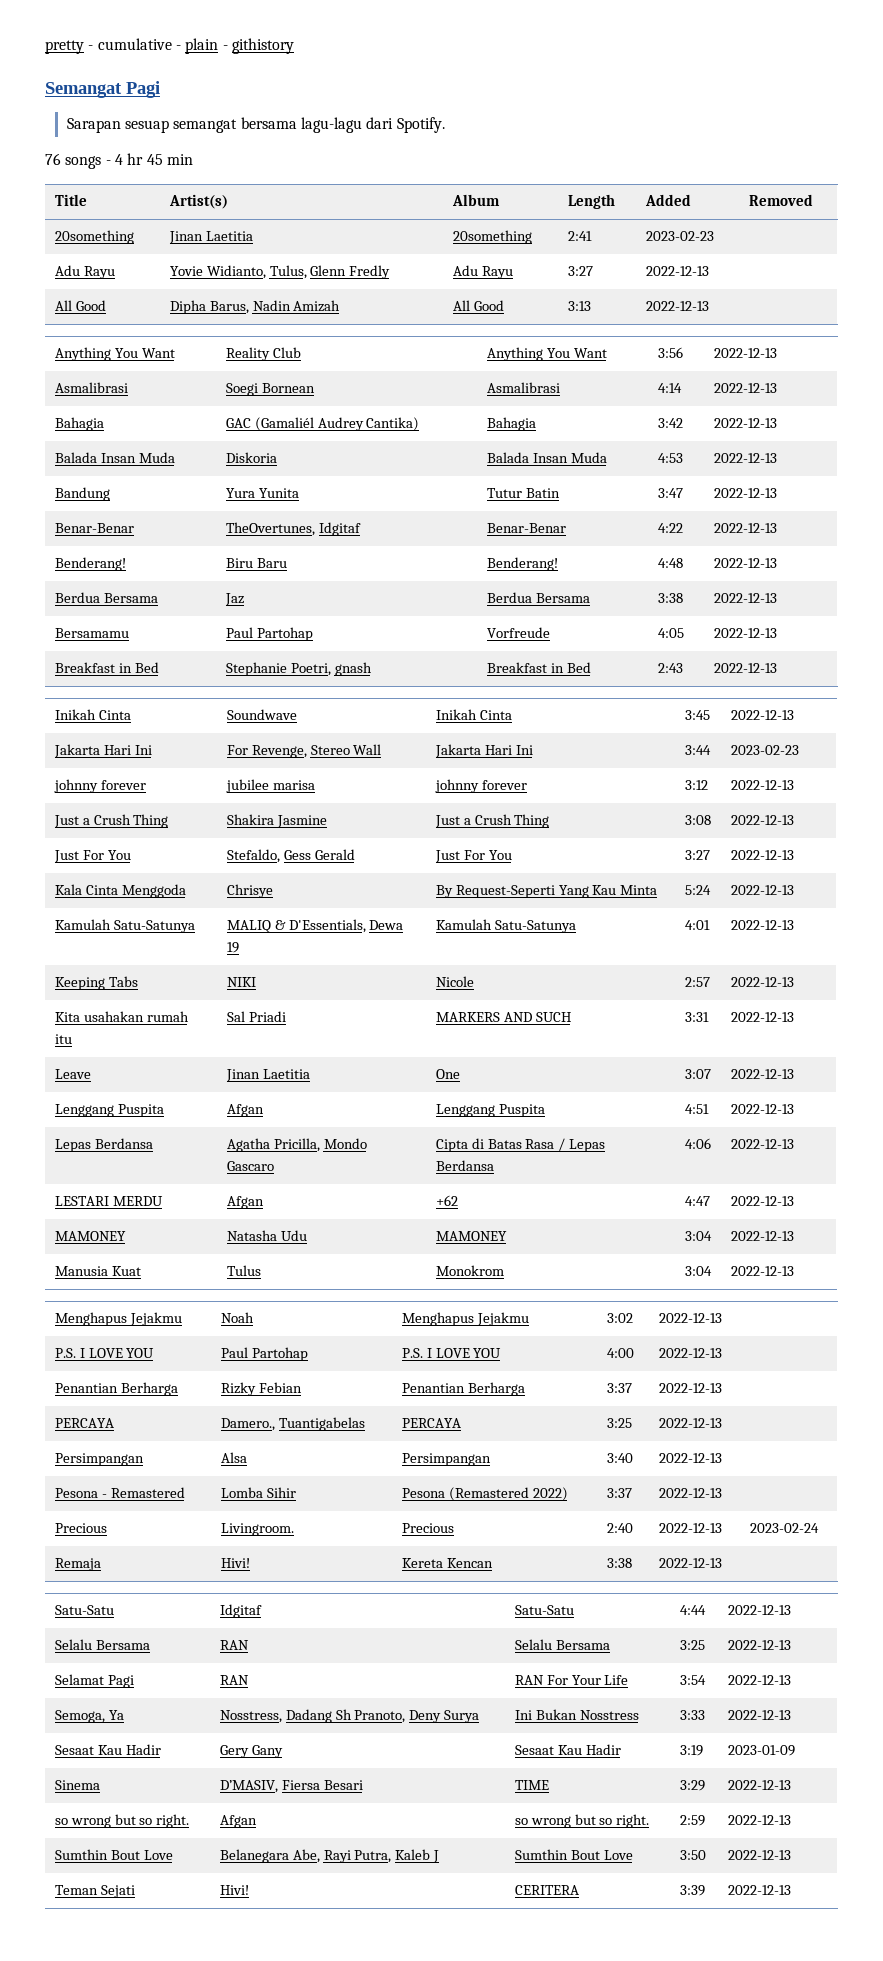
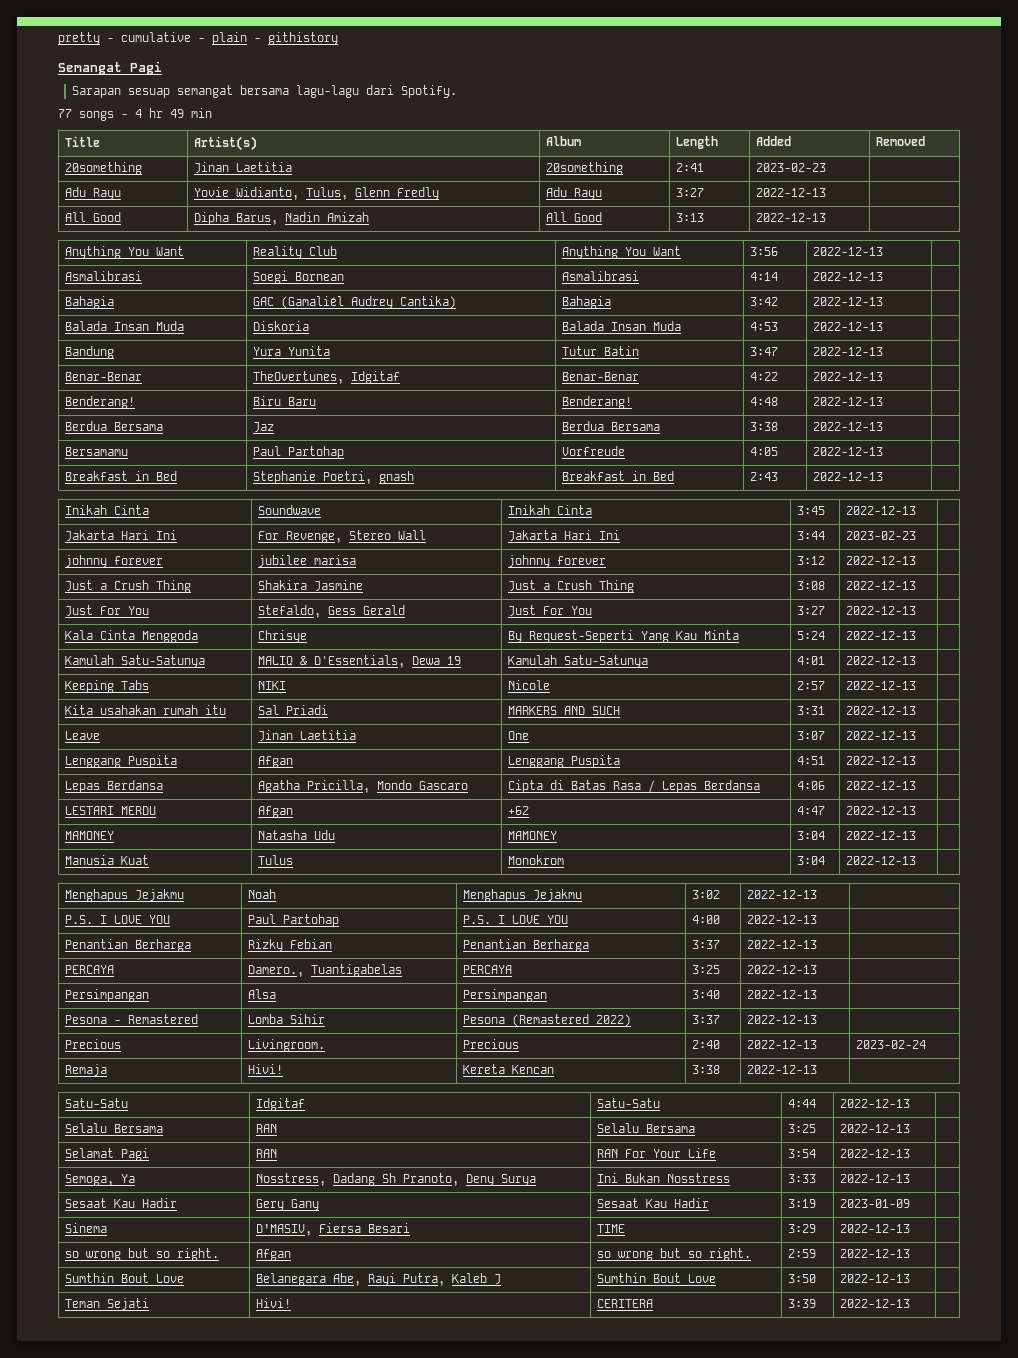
- 76 songs - 4 hr 45 min
+ 77 songs - 4 hr 49 min

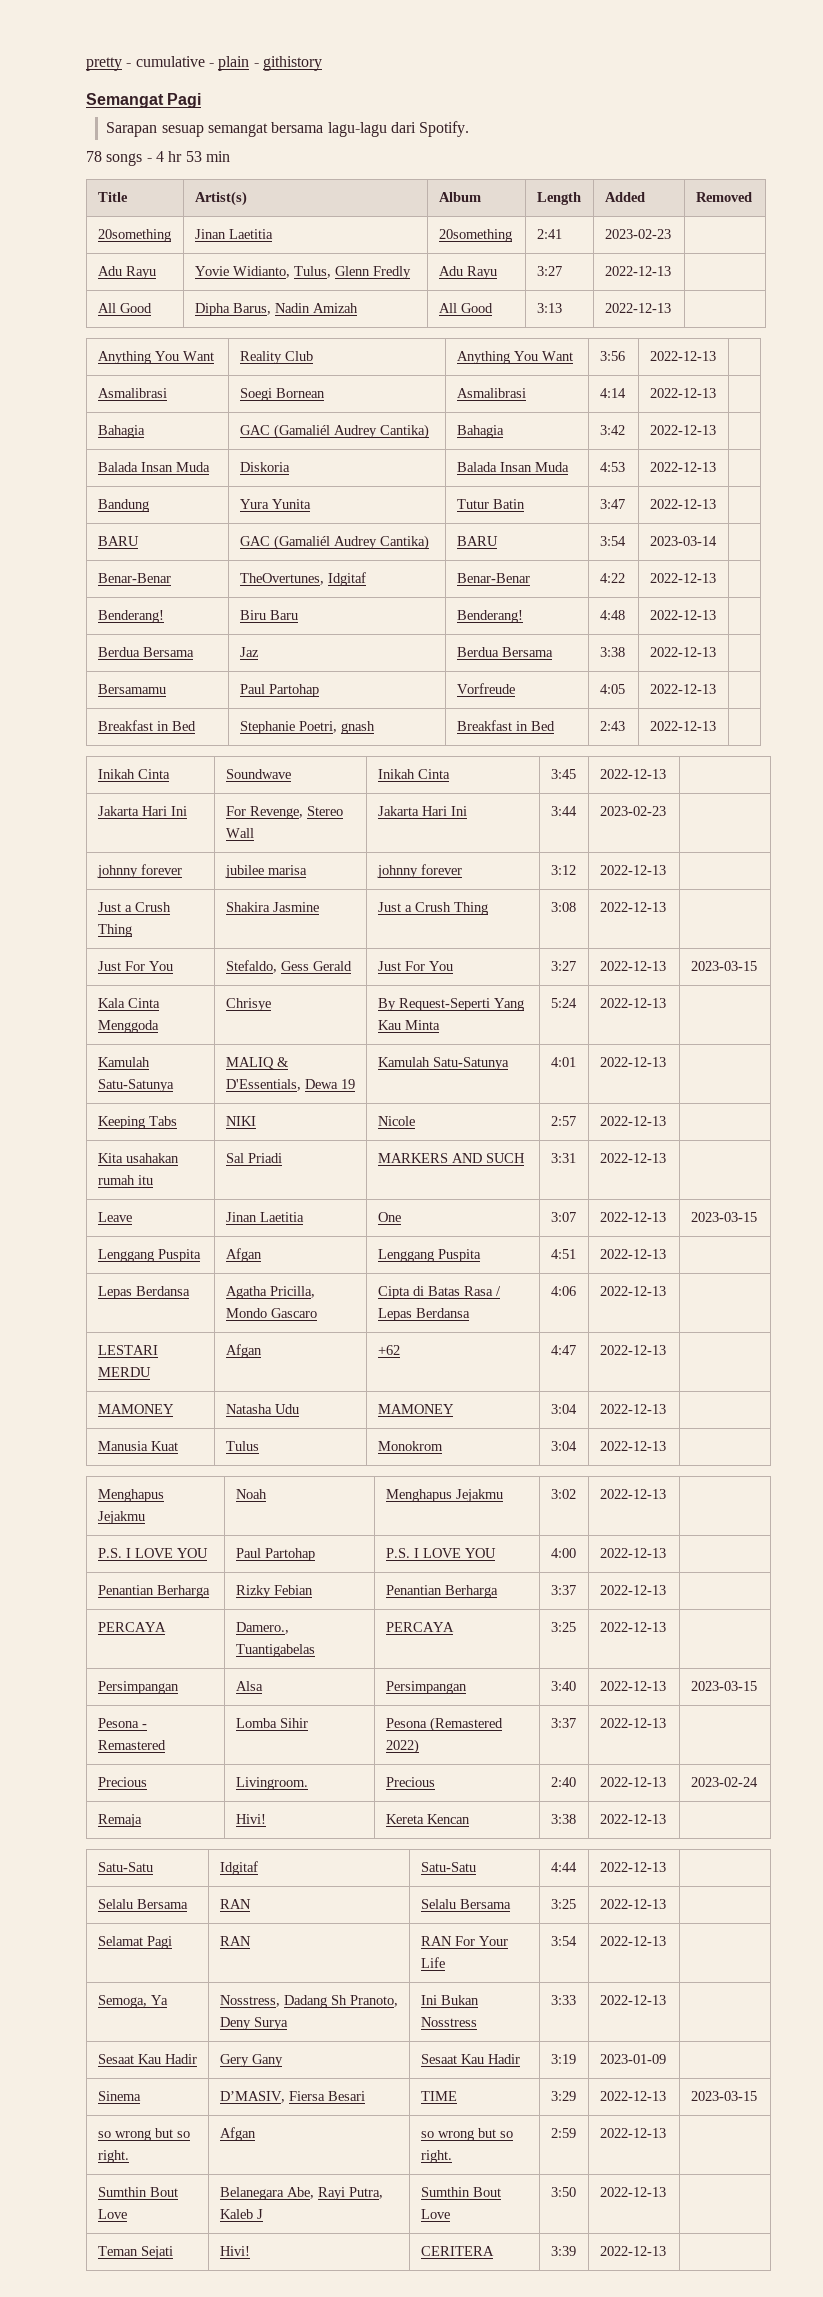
- 77 songs - 4 hr 49 min
+ 78 songs - 4 hr 53 min
+ BARU | GAC (Gamaliél Audrey Cantika) | BARU | 3:54 | 2023-03-14 |
- Just For You | Stefaldo, Gess Gerald | Just For You | 3:27 | 2022-12-13 |
+ Just For You | Stefaldo, Gess Gerald | Just For You | 3:27 | 2022-12-13 | 2023-03-15
- Leave | Jinan Laetitia | One | 3:07 | 2022-12-13 |
+ Leave | Jinan Laetitia | One | 3:07 | 2022-12-13 | 2023-03-15
- Persimpangan | Alsa | Persimpangan | 3:40 | 2022-12-13 |
+ Persimpangan | Alsa | Persimpangan | 3:40 | 2022-12-13 | 2023-03-15
- Sinema | D’MASIV, Fiersa Besari | TIME | 3:29 | 2022-12-13 |
+ Sinema | D’MASIV, Fiersa Besari | TIME | 3:29 | 2022-12-13 | 2023-03-15

